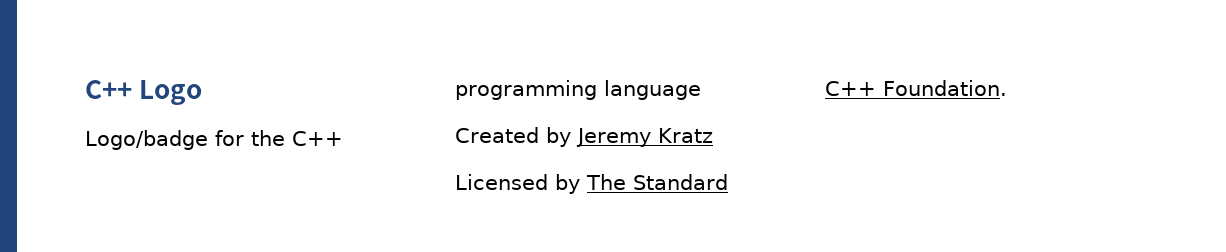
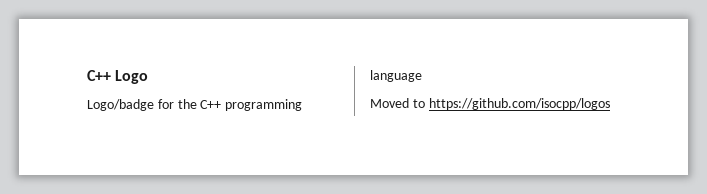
- Created by Jeremy Kratz
- Licensed by The Standard C++ Foundation.
+ Moved to https://github.com/isocpp/logos

